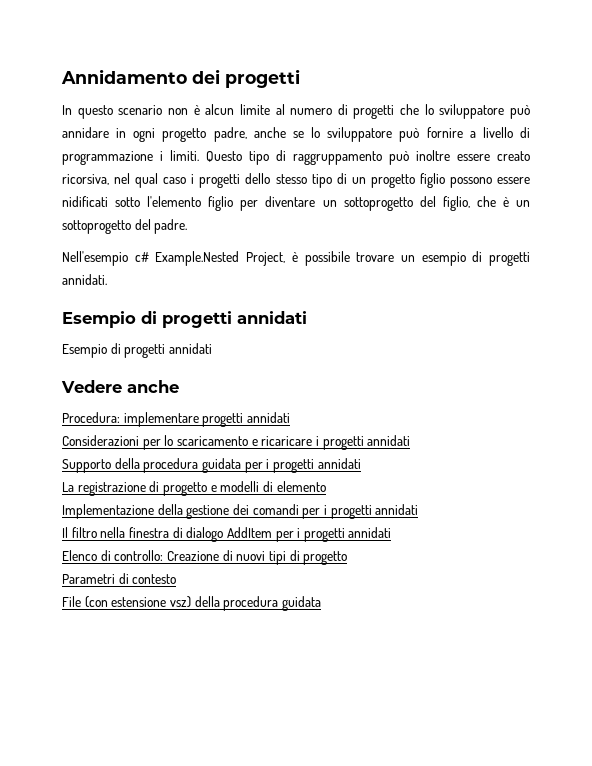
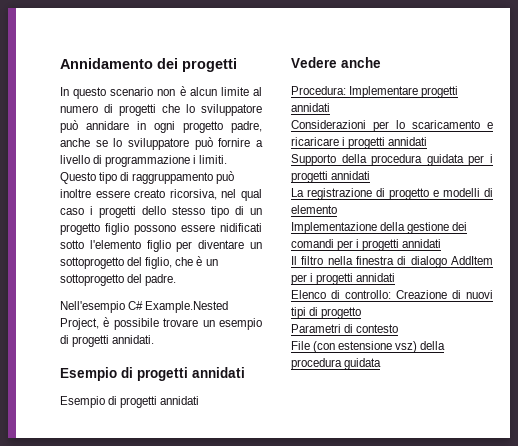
- Nell'esempio c# Example.Nested Project, è possibile trovare un esempio di progetti annidati.
+ Nell'esempio C# Example.Nested Project, è possibile trovare un esempio di progetti annidati.
- Procedura: implementare progetti annidati
+ Procedura: Implementare progetti annidati

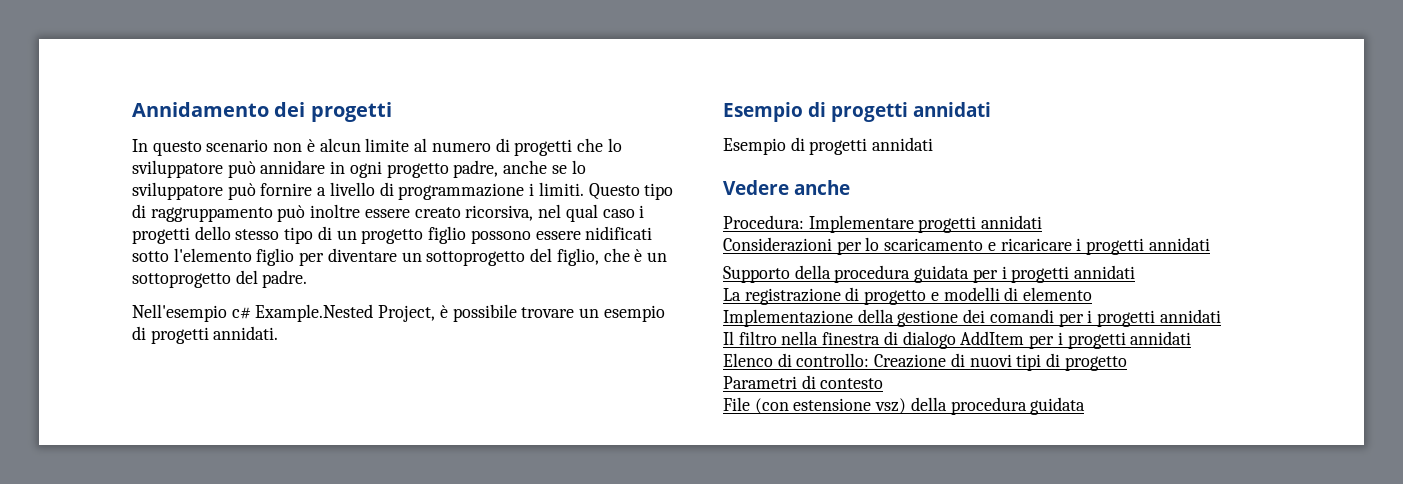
- Nell'esempio C# Example.Nested Project, è possibile trovare un esempio di progetti annidati.
+ Nell'esempio c# Example.Nested Project, è possibile trovare un esempio di progetti annidati.

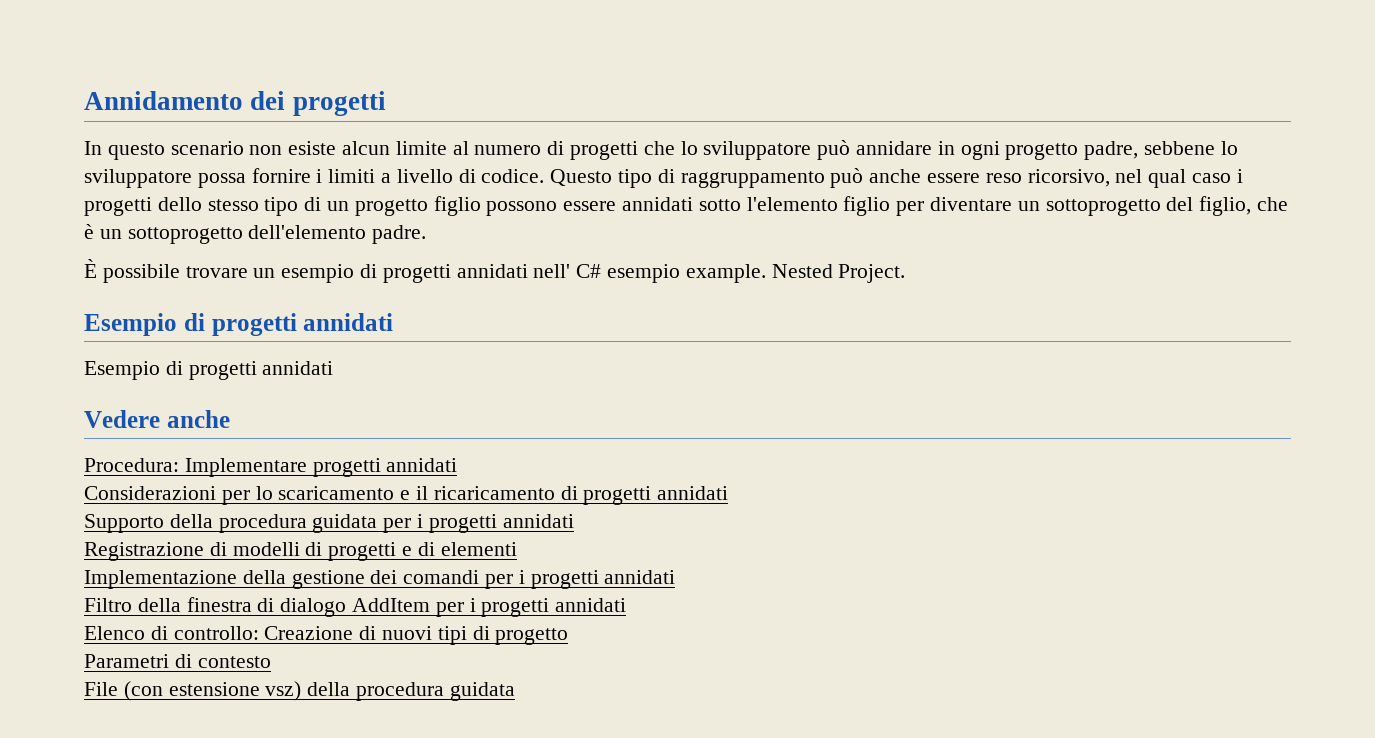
- In questo scenario non è alcun limite al numero di progetti che lo sviluppatore può annidare in ogni progetto padre, anche se lo sviluppatore può fornire a livello di programmazione i limiti.
+ In questo scenario non esiste alcun limite al numero di progetti che lo sviluppatore può annidare in ogni progetto padre, sebbene lo sviluppatore possa fornire i limiti a livello di codice.
- Questo tipo di raggruppamento può inoltre essere creato ricorsiva, nel qual caso i progetti dello stesso tipo di un progetto figlio possono essere nidificati sotto l'elemento figlio per diventare un sottoprogetto del figlio, che è un sottoprogetto del padre.
+ Questo tipo di raggruppamento può anche essere reso ricorsivo, nel qual caso i progetti dello stesso tipo di un progetto figlio possono essere annidati sotto l'elemento figlio per diventare un sottoprogetto del figlio, che è un sottoprogetto dell'elemento padre.
- Nell'esempio c# Example.Nested Project, è possibile trovare un esempio di progetti annidati.
+ È possibile trovare un esempio di progetti annidati nell' C# esempio example. Nested Project.
- Considerazioni per lo scaricamento e ricaricare i progetti annidati
+ Considerazioni per lo scaricamento e il ricaricamento di progetti annidati
- La registrazione di progetto e modelli di elemento
+ Registrazione di modelli di progetti e di elementi
- Il filtro nella finestra di dialogo AddItem per i progetti annidati
+ Filtro della finestra di dialogo AddItem per i progetti annidati

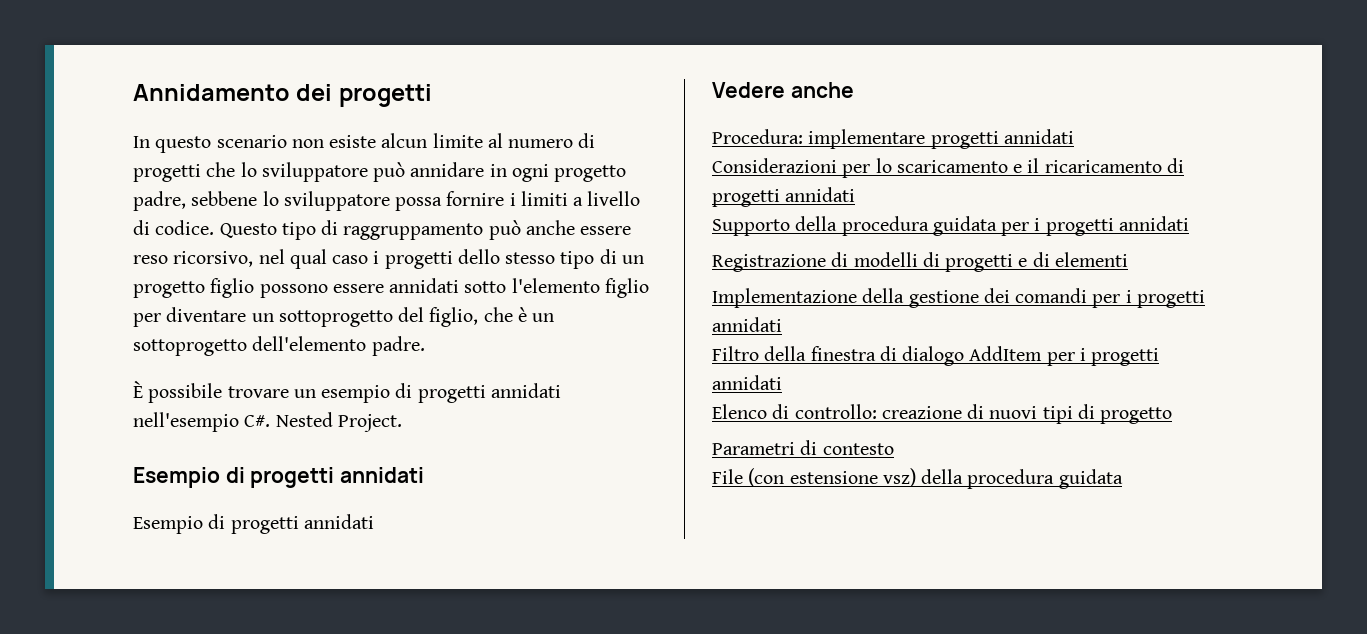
- È possibile trovare un esempio di progetti annidati nell' C# esempio example. Nested Project.
+ È possibile trovare un esempio di progetti annidati nell'esempio C#. Nested Project.
- Procedura: Implementare progetti annidati
+ Procedura: implementare progetti annidati
- Elenco di controllo: Creazione di nuovi tipi di progetto
+ Elenco di controllo: creazione di nuovi tipi di progetto

